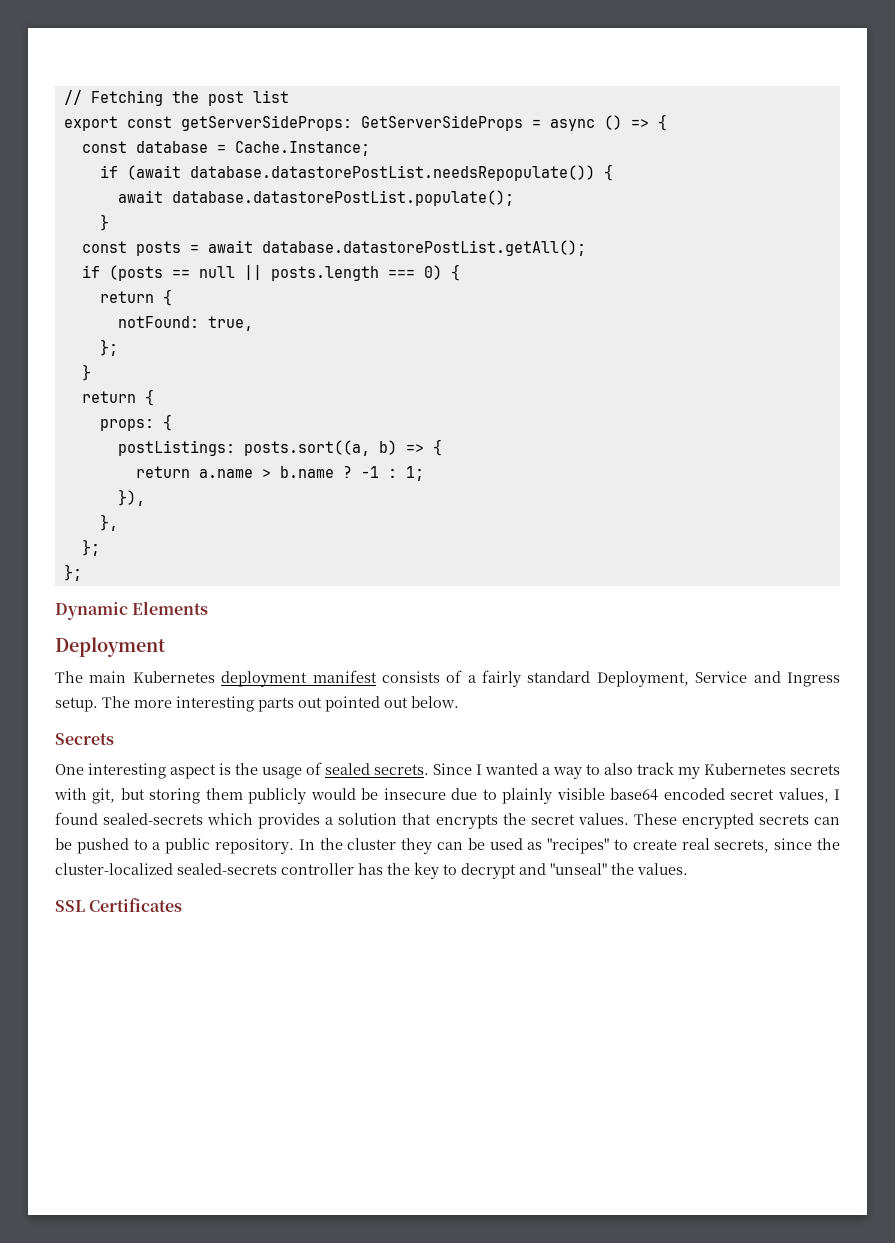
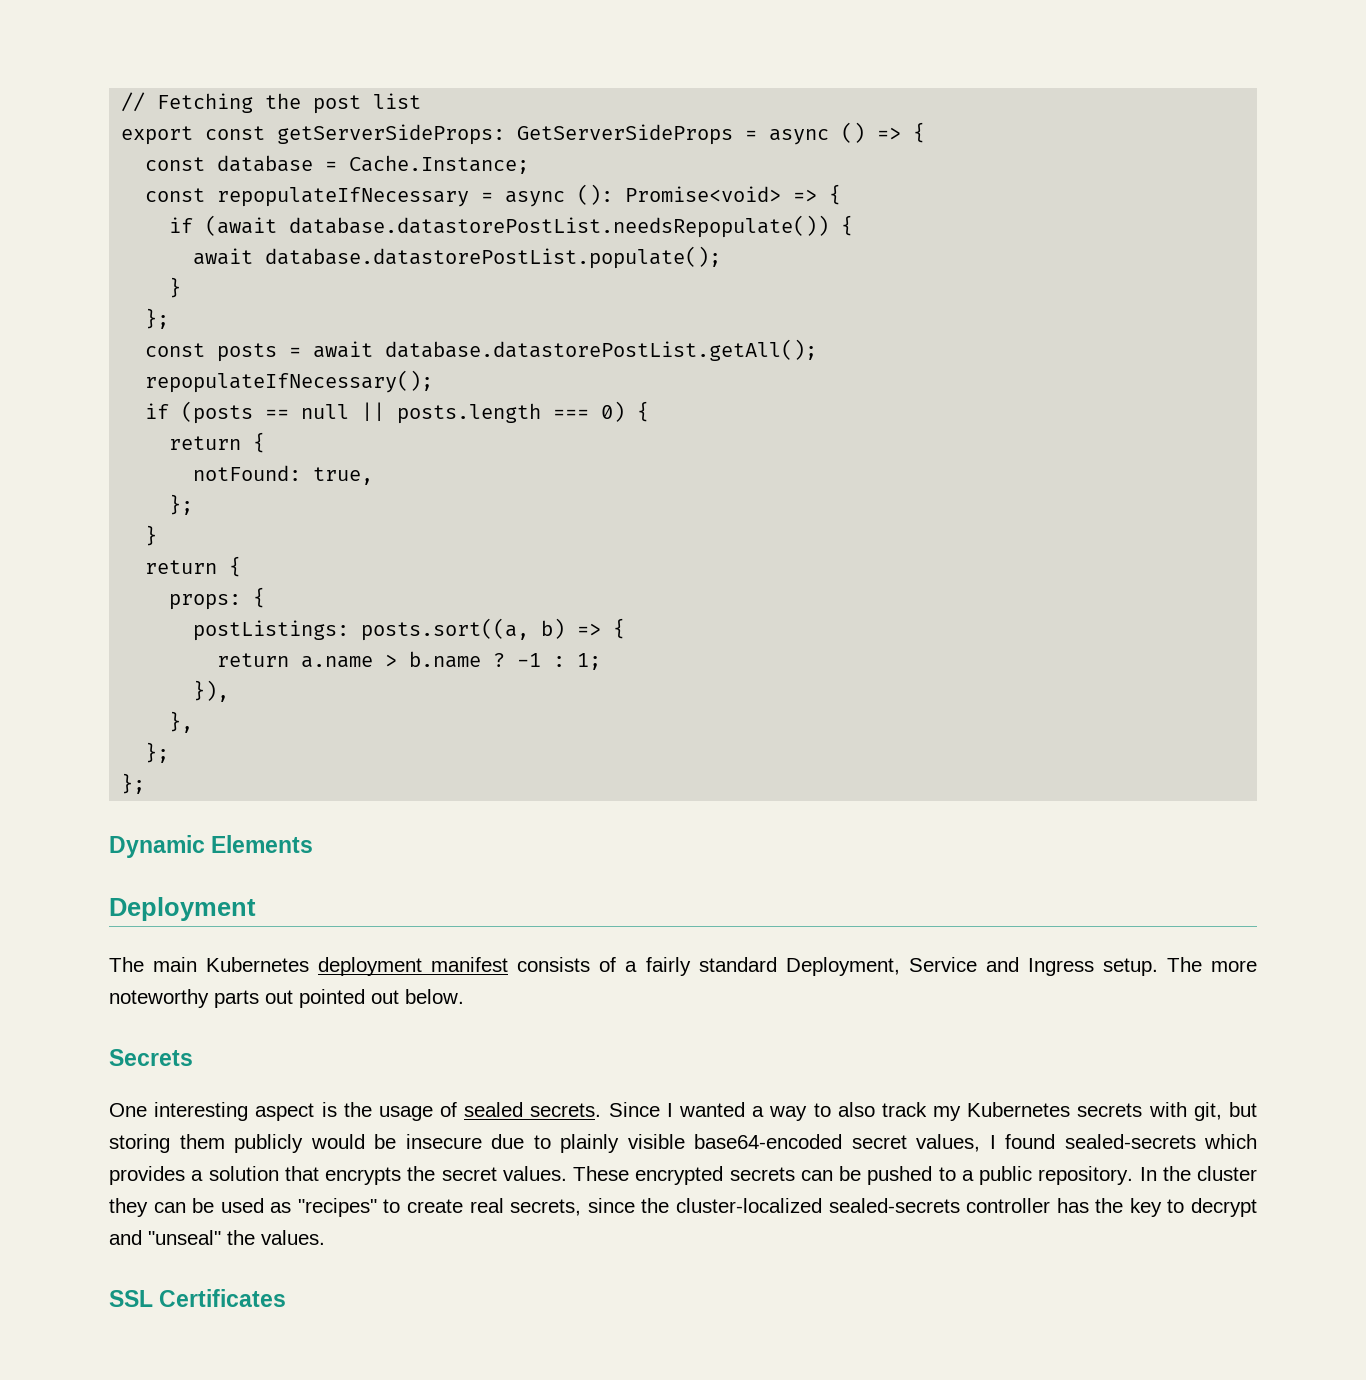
+ const repopulateIfNecessary = async (): Promise<void> => {
  await database.datastorePostList.populate();
  }
+ };
+ repopulateIfNecessary();
- The more interesting parts out pointed out below.
+ The more noteworthy parts out pointed out below.
- Since I wanted a way to also track my Kubernetes secrets with git, but storing them publicly would be insecure due to plainly visible base64 encoded secret values, I found sealed-secrets which provides a solution that encrypts the secret values.
+ Since I wanted a way to also track my Kubernetes secrets with git, but storing them publicly would be insecure due to plainly visible base64-encoded secret values, I found sealed-secrets which provides a solution that encrypts the secret values.

